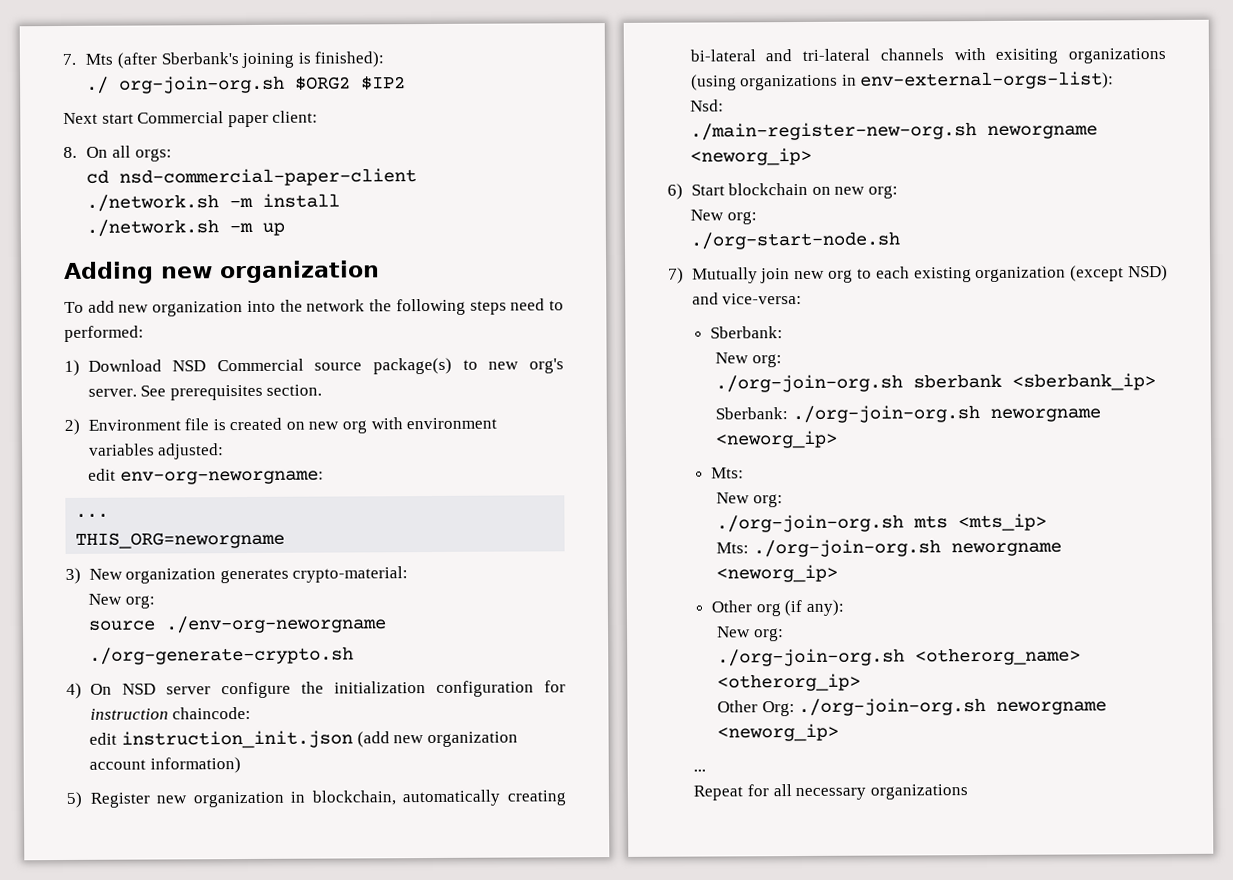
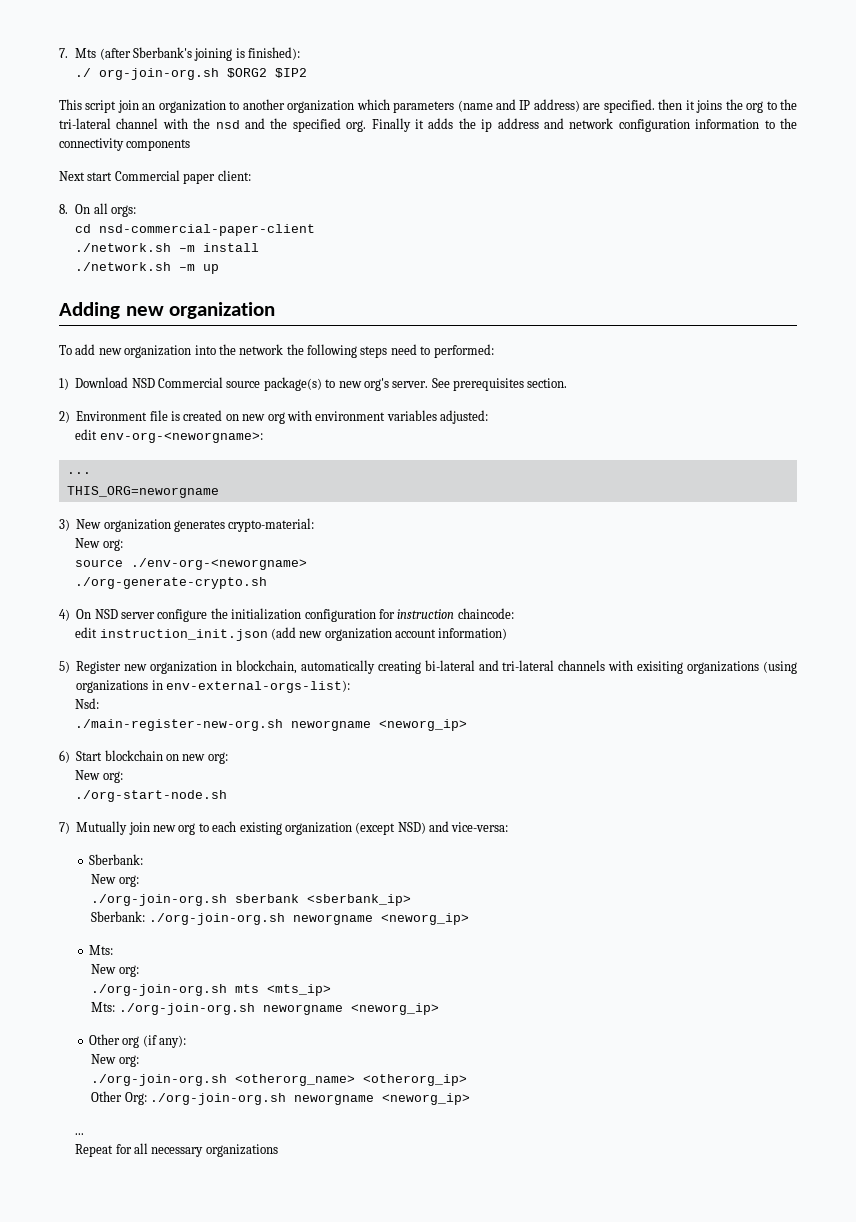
+ This script join an organization to another organization which parameters (name and IP address) are specified. then it joins the org to the tri-lateral channel with the nsd and the specified org. Finally it adds the ip address and network configuration information to the connectivity components
- edit env-org-neworgname:
+ edit env-org-<neworgname>:
- source ./env-org-neworgname
+ source ./env-org-<neworgname>

